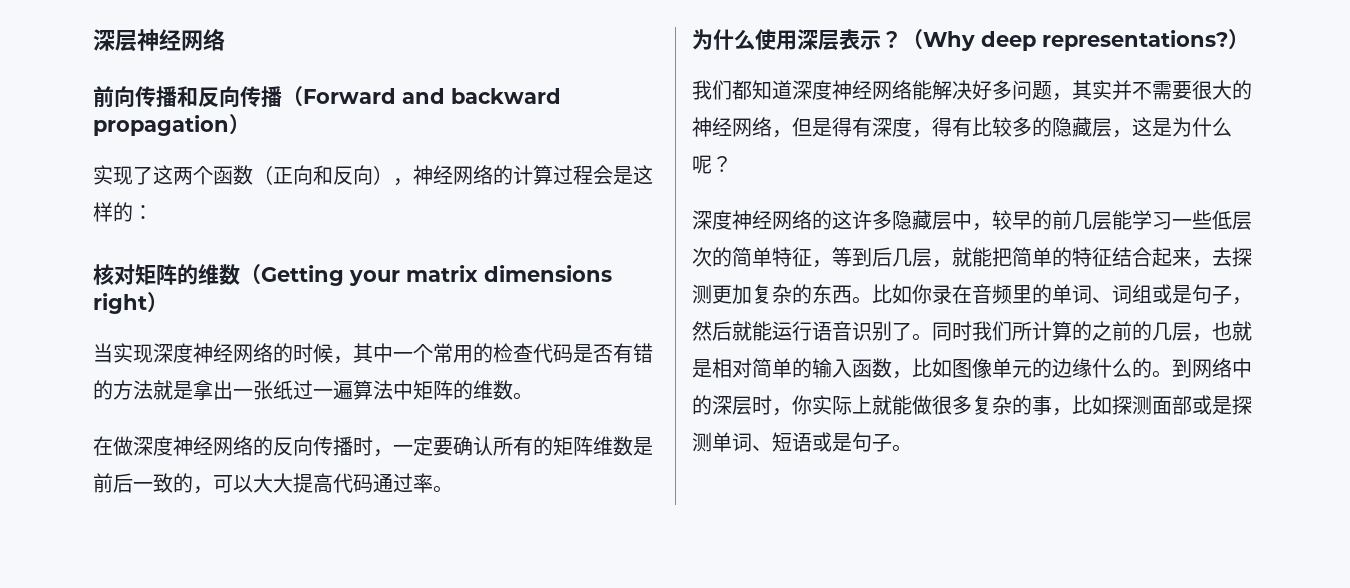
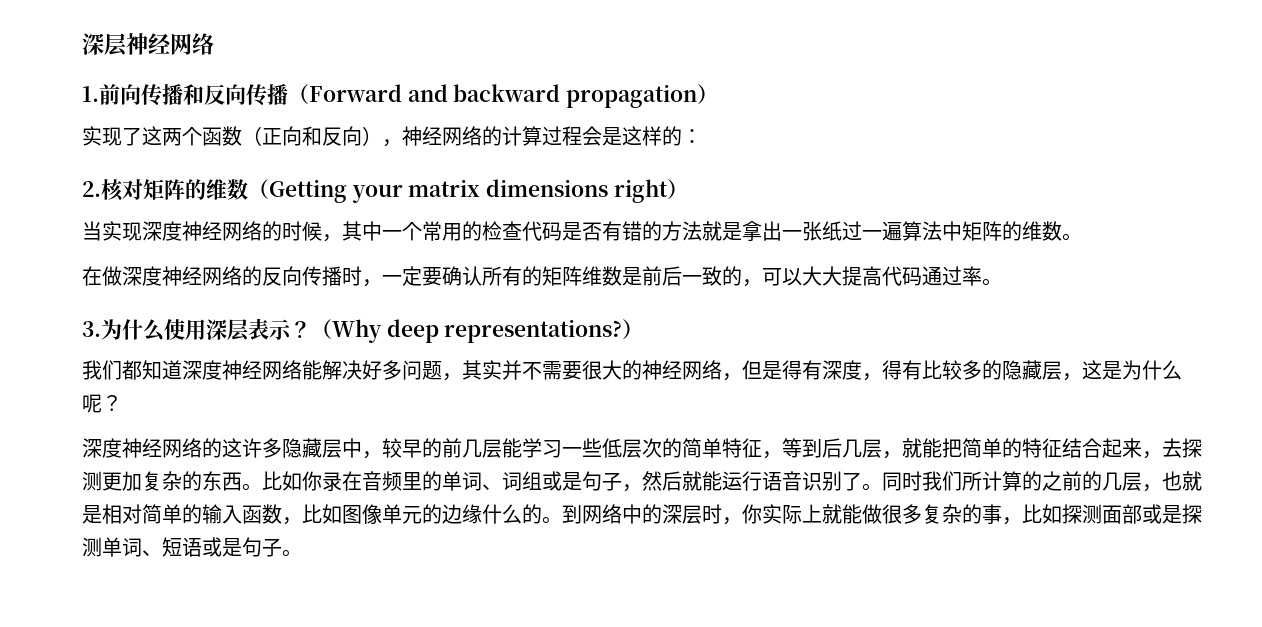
- 前向传播和反向传播（Forward and backward propagation）
+ 1.前向传播和反向传播（Forward and backward propagation）
- 核对矩阵的维数（Getting your matrix dimensions right）
+ 2.核对矩阵的维数（Getting your matrix dimensions right）
- 为什么使用深层表示？
+ 3.为什么使用深层表示？

